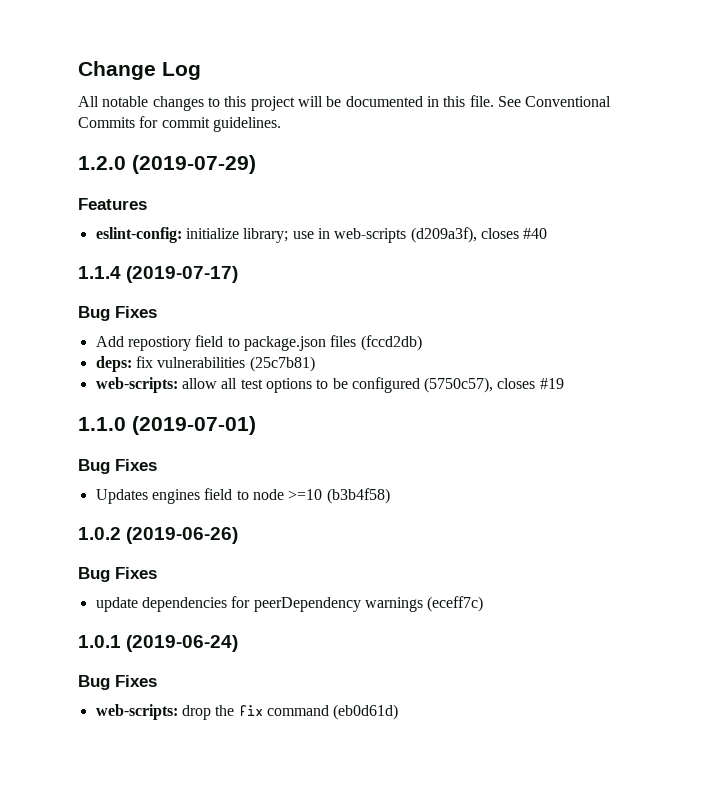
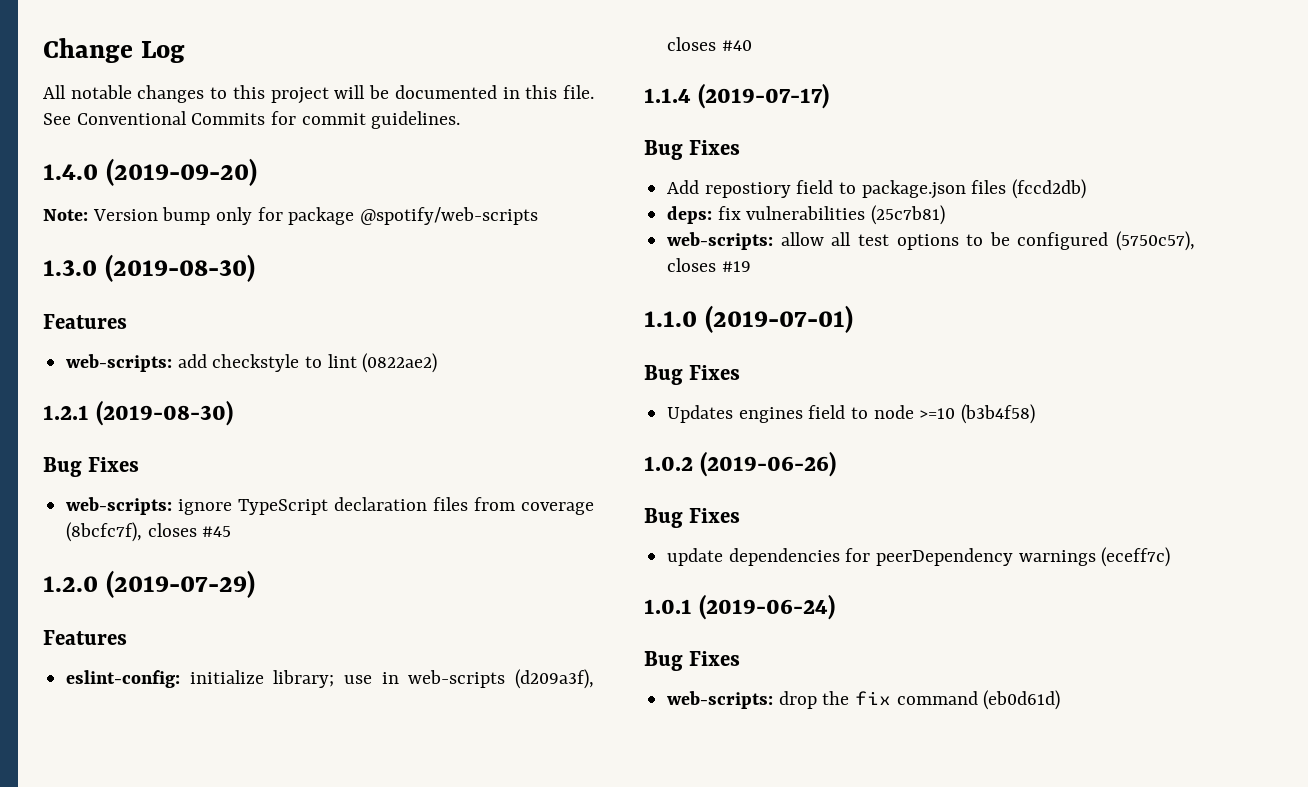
+ 1.4.0 (2019-09-20)
+ Note: Version bump only for package @spotify/web-scripts
+ 1.3.0 (2019-08-30)
+ Features
+ web-scripts: add checkstyle to lint (0822ae2)
+ 1.2.1 (2019-08-30)
+ Bug Fixes
+ web-scripts: ignore TypeScript declaration files from coverage (8bcfc7f), closes #45

